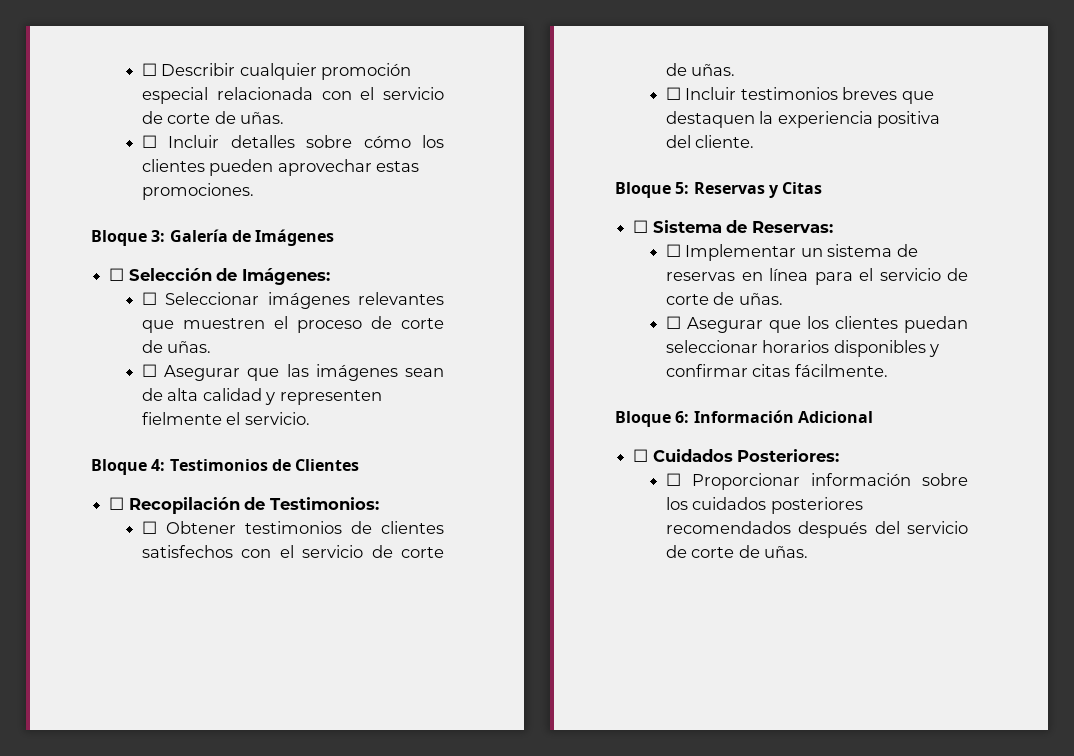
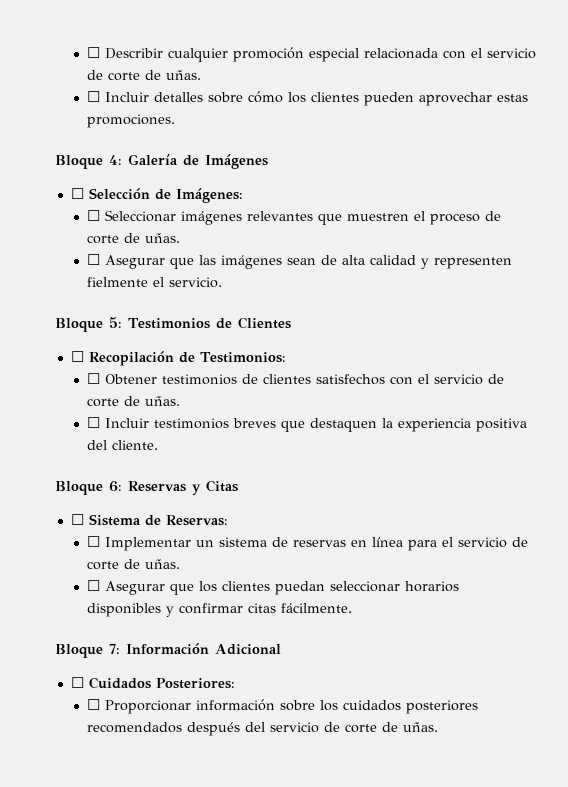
- Bloque 3: Galería de Imágenes
+ Bloque 4: Galería de Imágenes
- Bloque 4: Testimonios de Clientes
+ Bloque 5: Testimonios de Clientes
- Bloque 5: Reservas y Citas
+ Bloque 6: Reservas y Citas
- Bloque 6: Información Adicional
+ Bloque 7: Información Adicional

